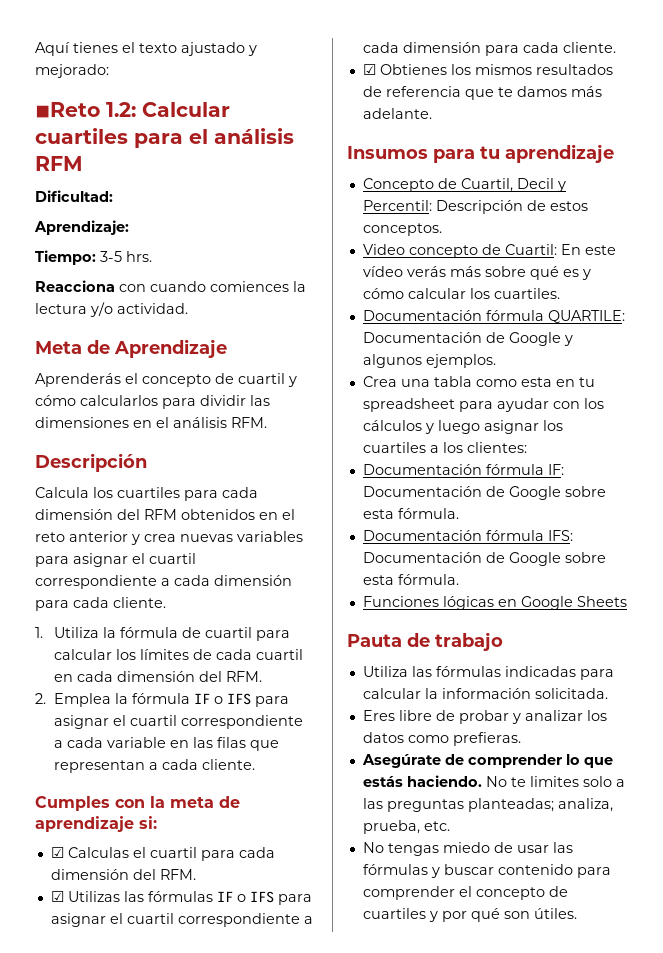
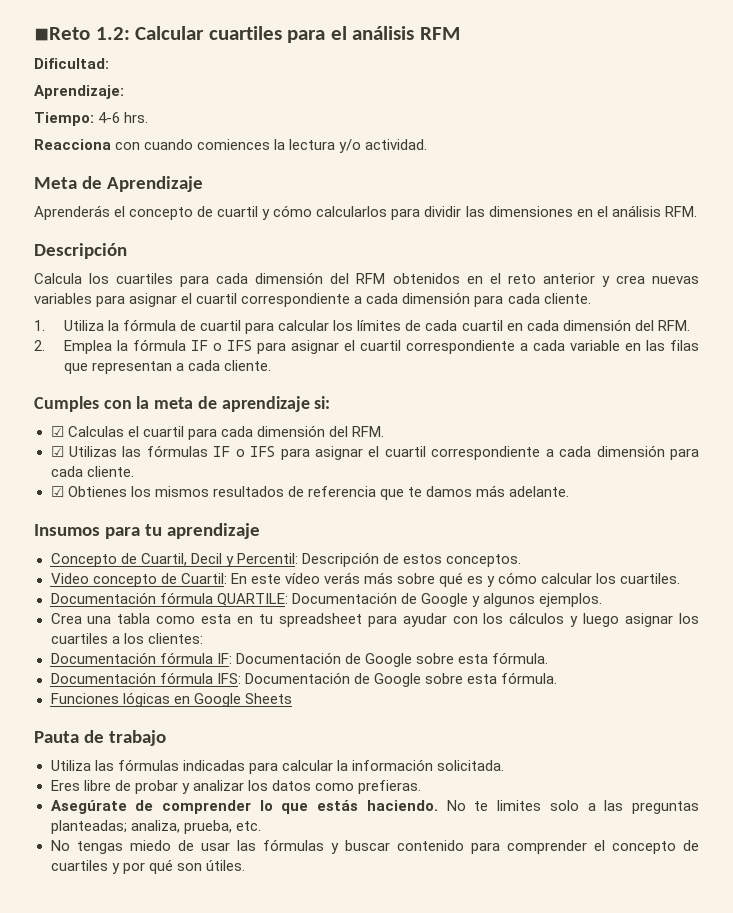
- Aquí tienes el texto ajustado y mejorado:
- Tiempo: 3-5 hrs.
+ Tiempo: 4-6 hrs.

